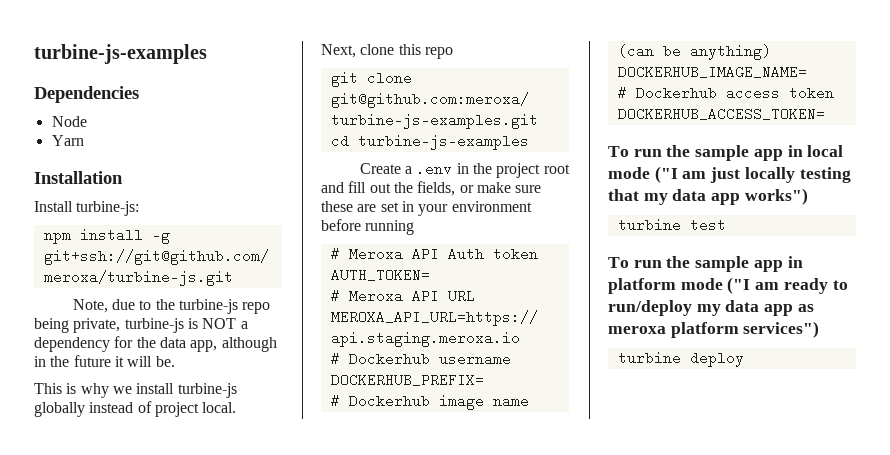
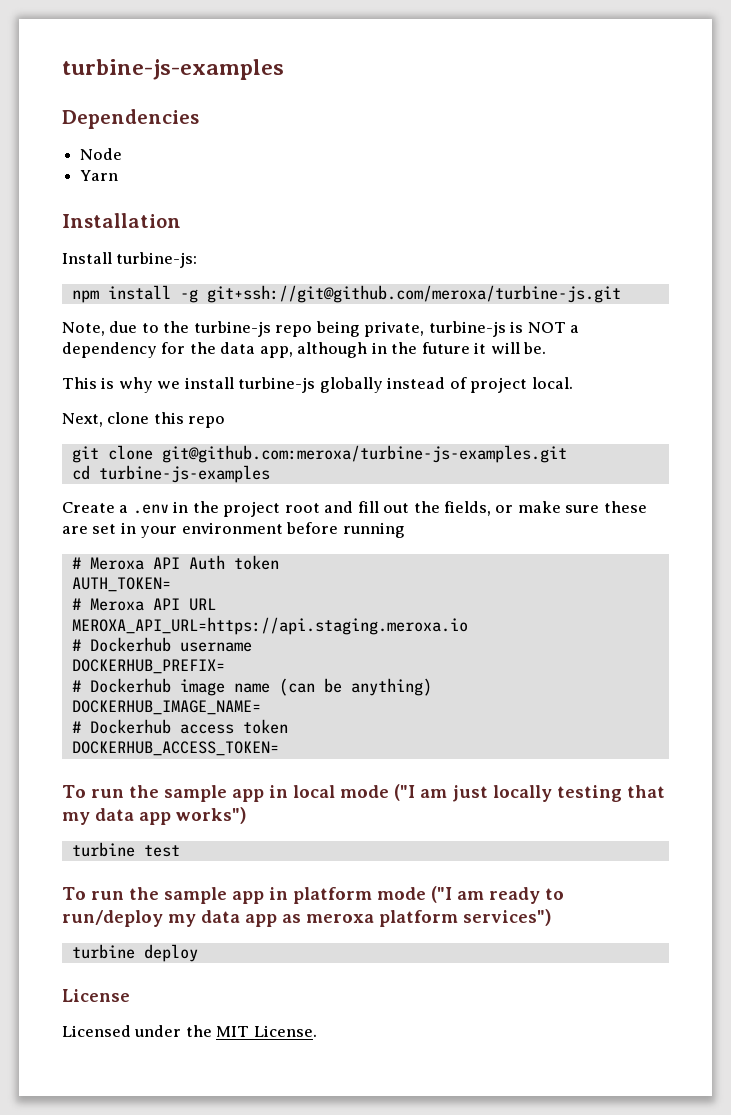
+ License
+ Licensed under the MIT License.

